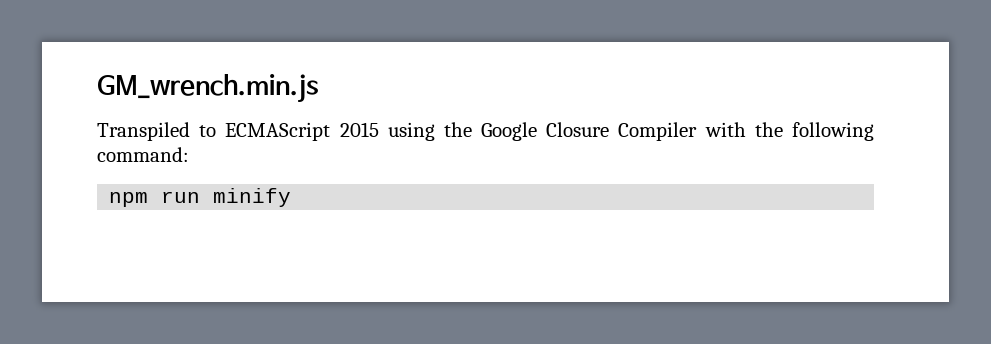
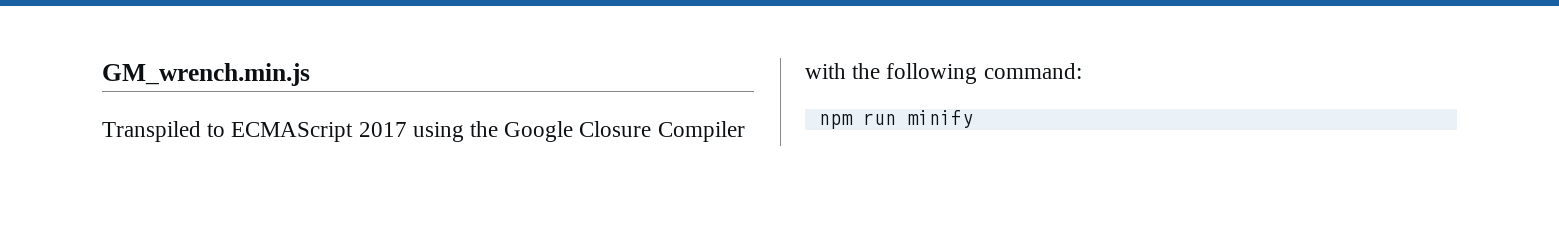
- Transpiled to ECMAScript 2015 using the Google Closure Compiler with the following command:
+ Transpiled to ECMAScript 2017 using the Google Closure Compiler with the following command:

